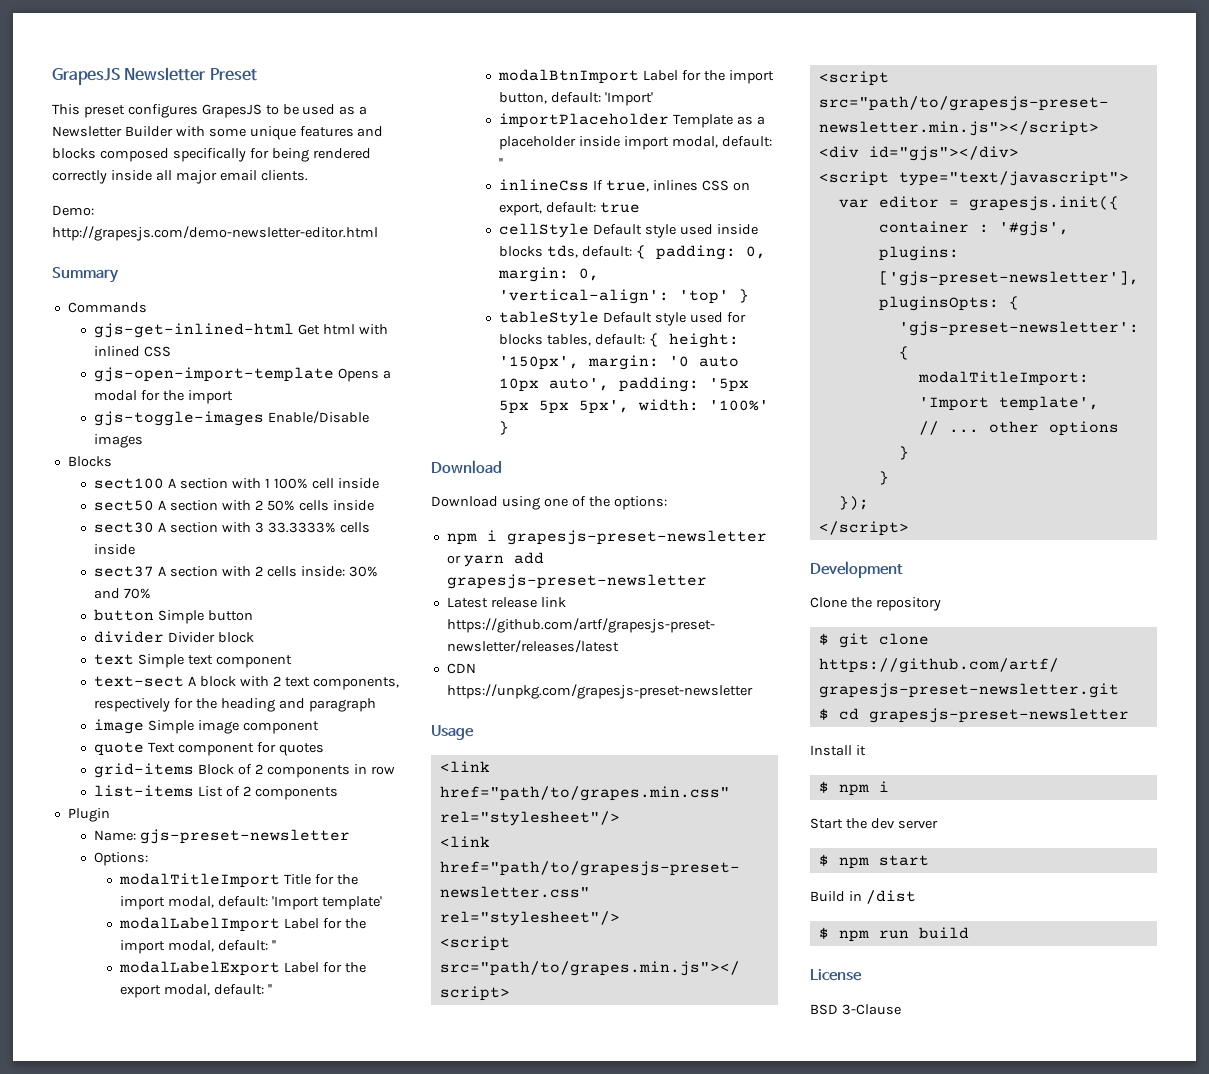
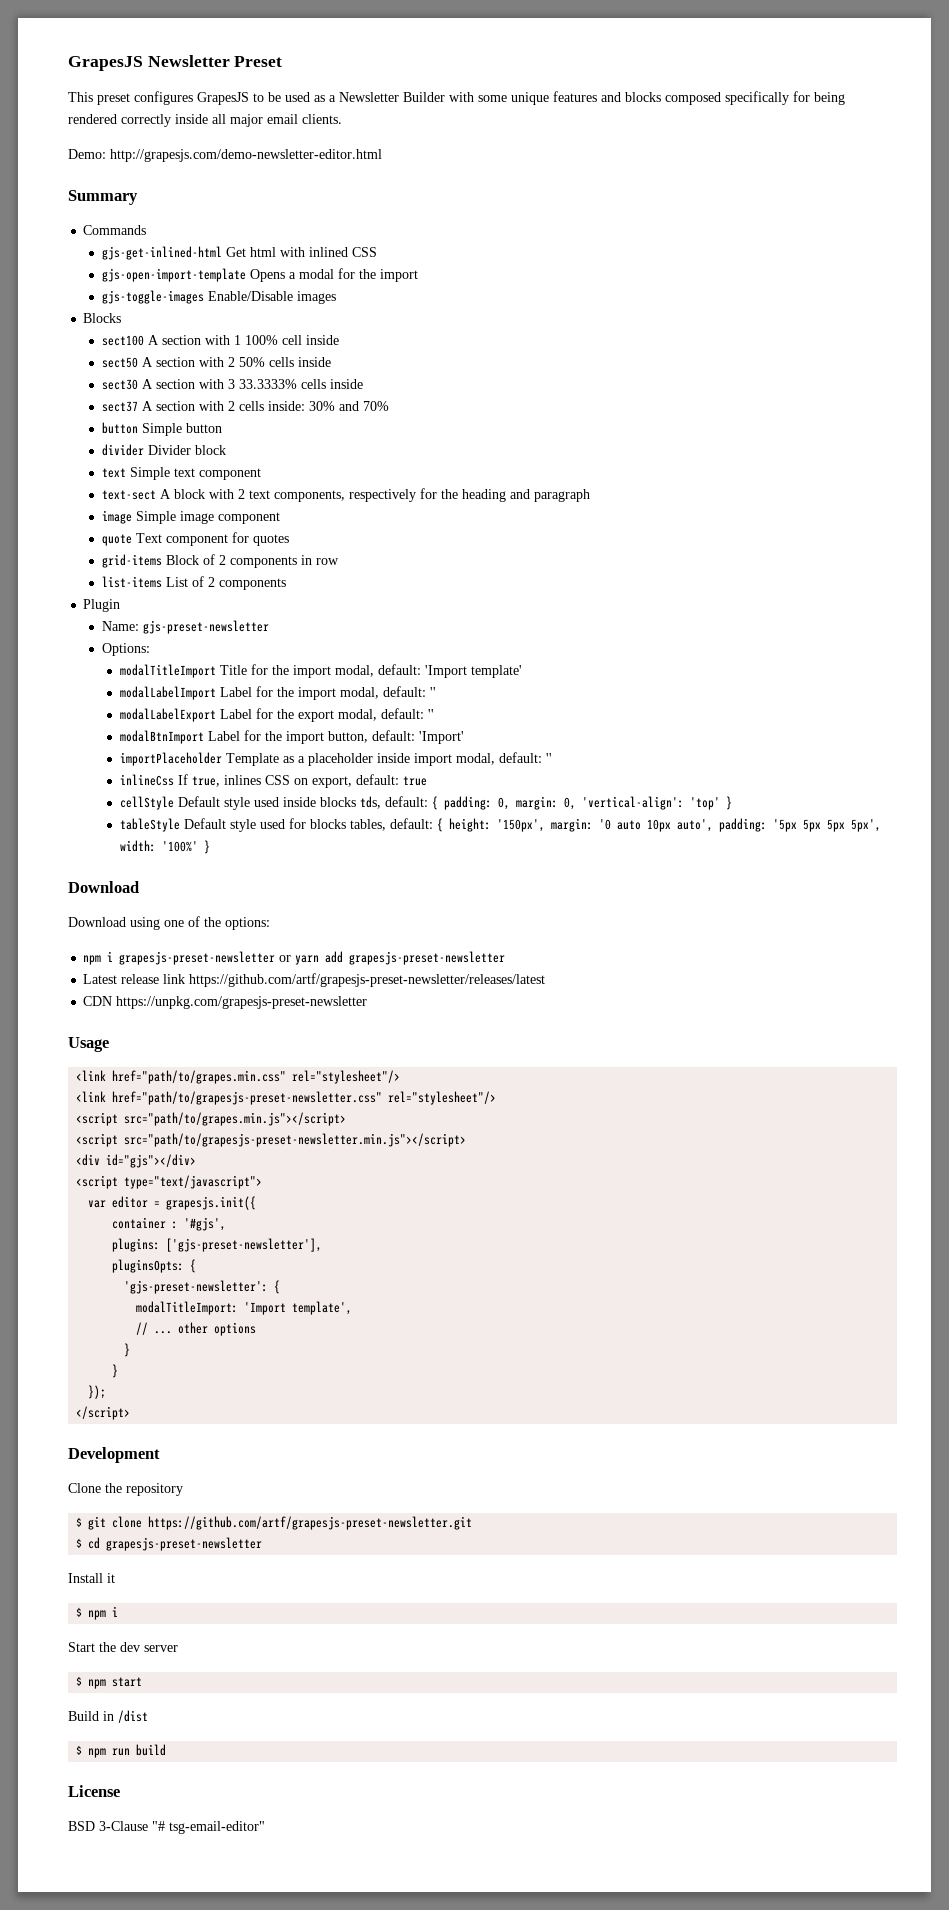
- BSD 3-Clause
+ BSD 3-Clause "# tsg-email-editor"

